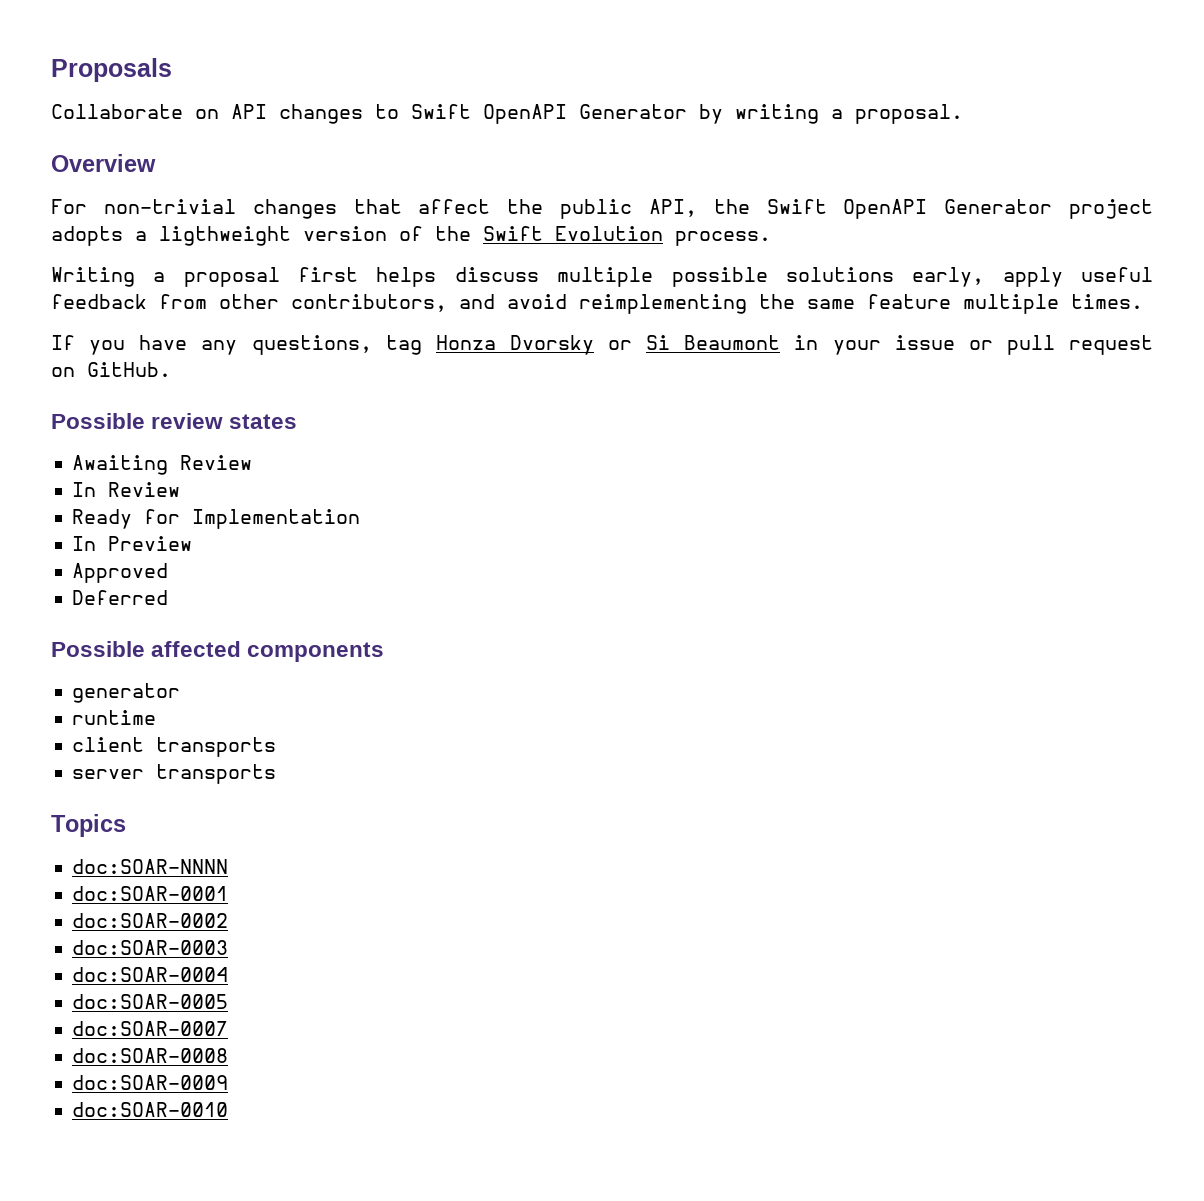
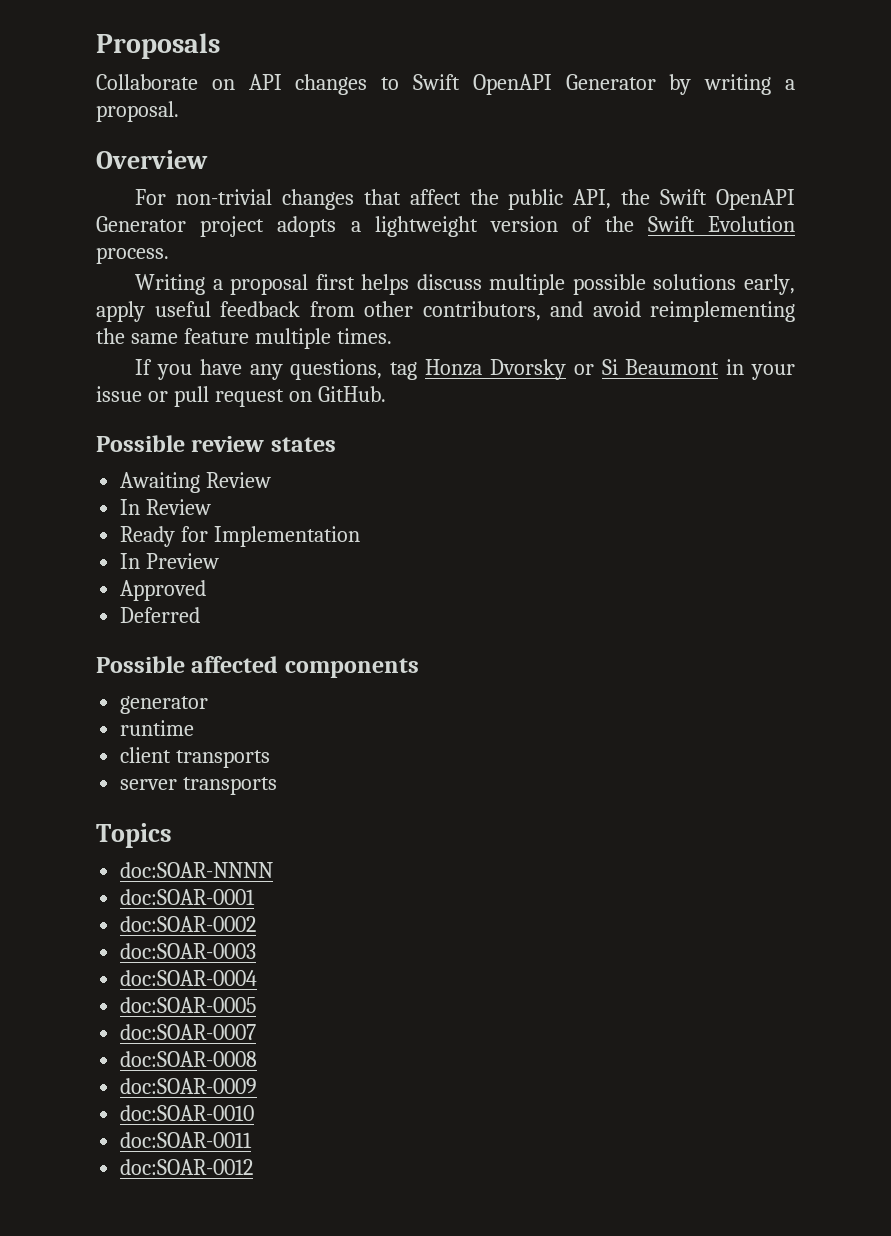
- For non-trivial changes that affect the public API, the Swift OpenAPI Generator project adopts a ligthweight version of the Swift Evolution process.
+ For non-trivial changes that affect the public API, the Swift OpenAPI Generator project adopts a lightweight version of the Swift Evolution process.
+ doc:SOAR-0011
+ doc:SOAR-0012

